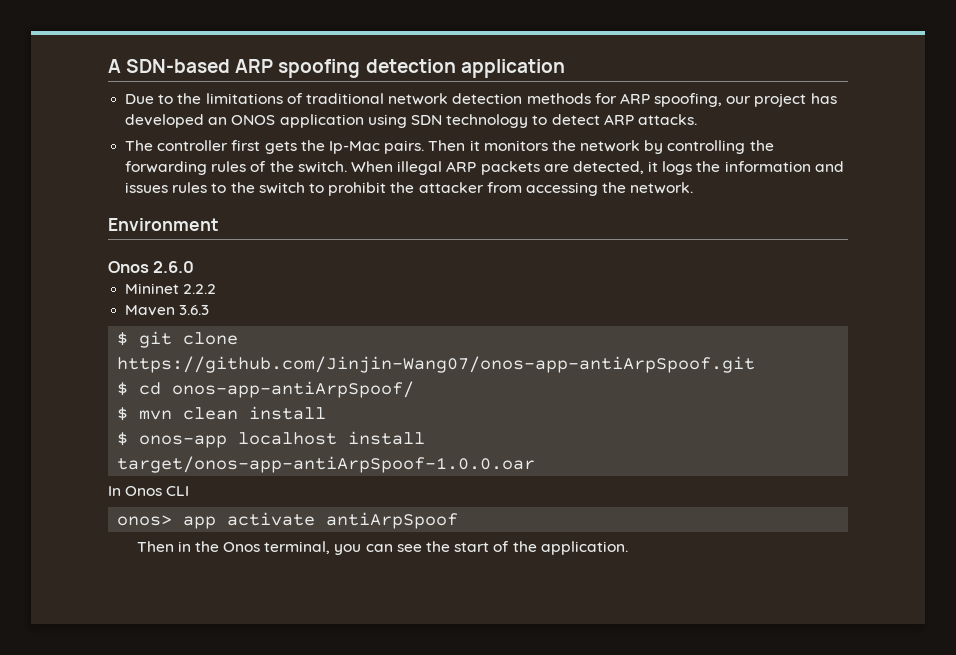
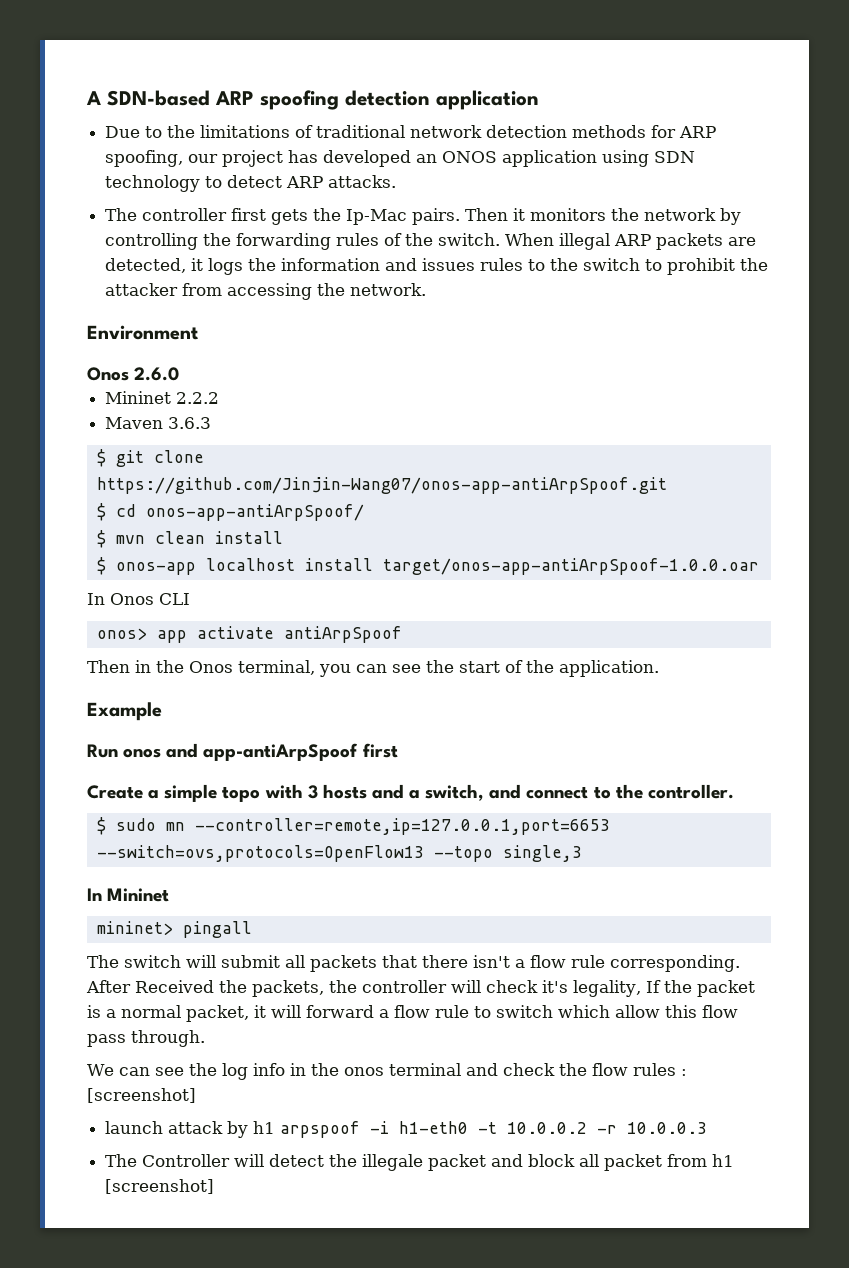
+ Example
+ Run onos and app-antiArpSpoof first
+ Create a simple topo with 3 hosts and a switch, and connect to the controller.
+ $ sudo mn --controller=remote,ip=127.0.0.1,port=6653 --switch=ovs,protocols=OpenFlow13 --topo single,3
+ In Mininet
+ mininet> pingall
+ The switch will submit all packets that there isn't a flow rule corresponding. After Received the packets, the controller will check it's legality, If the packet is a normal packet, it will forward a flow rule to switch which allow this flow pass through.
+ We can see the log info in the onos terminal and check the flow rules : [screenshot]
+ launch attack by h1 arpspoof -i h1-eth0 -t 10.0.0.2 -r 10.0.0.3
+ The Controller will detect the illegale packet and block all packet from h1 [screenshot]

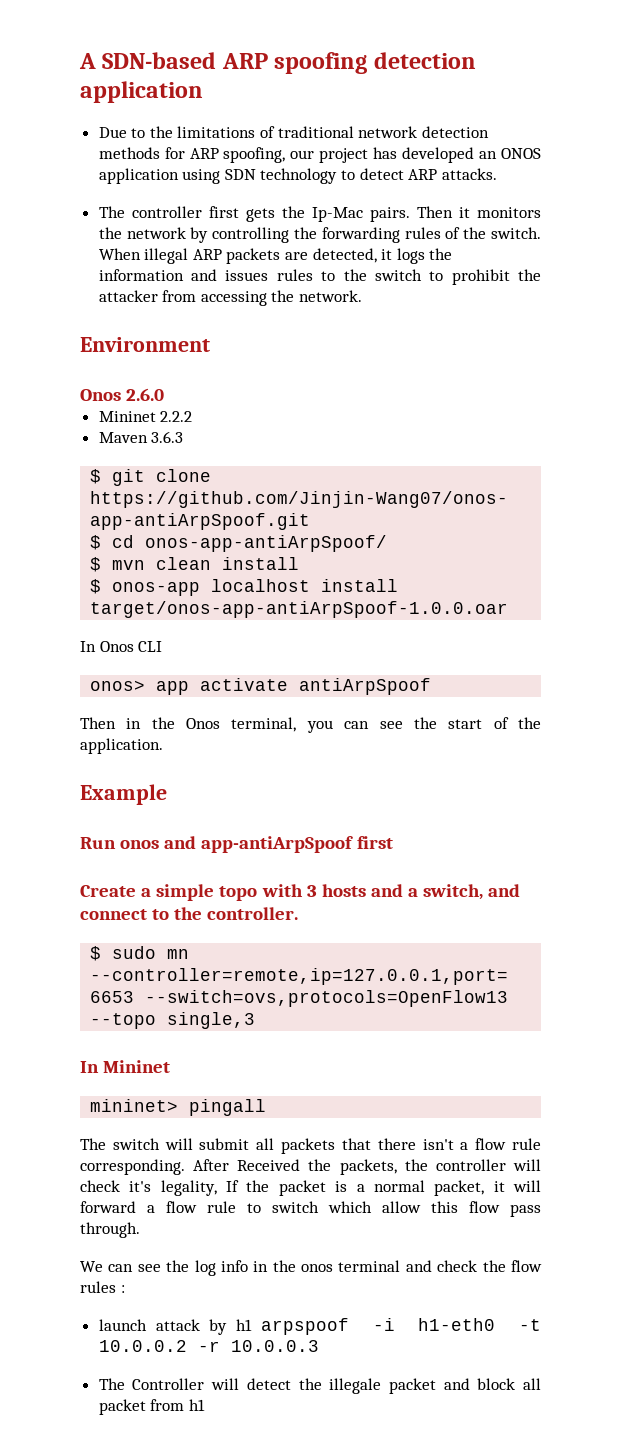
- We can see the log info in the onos terminal and check the flow rules : [screenshot]
+ We can see the log info in the onos terminal and check the flow rules :
- The Controller will detect the illegale packet and block all packet from h1 [screenshot]
+ The Controller will detect the illegale packet and block all packet from h1

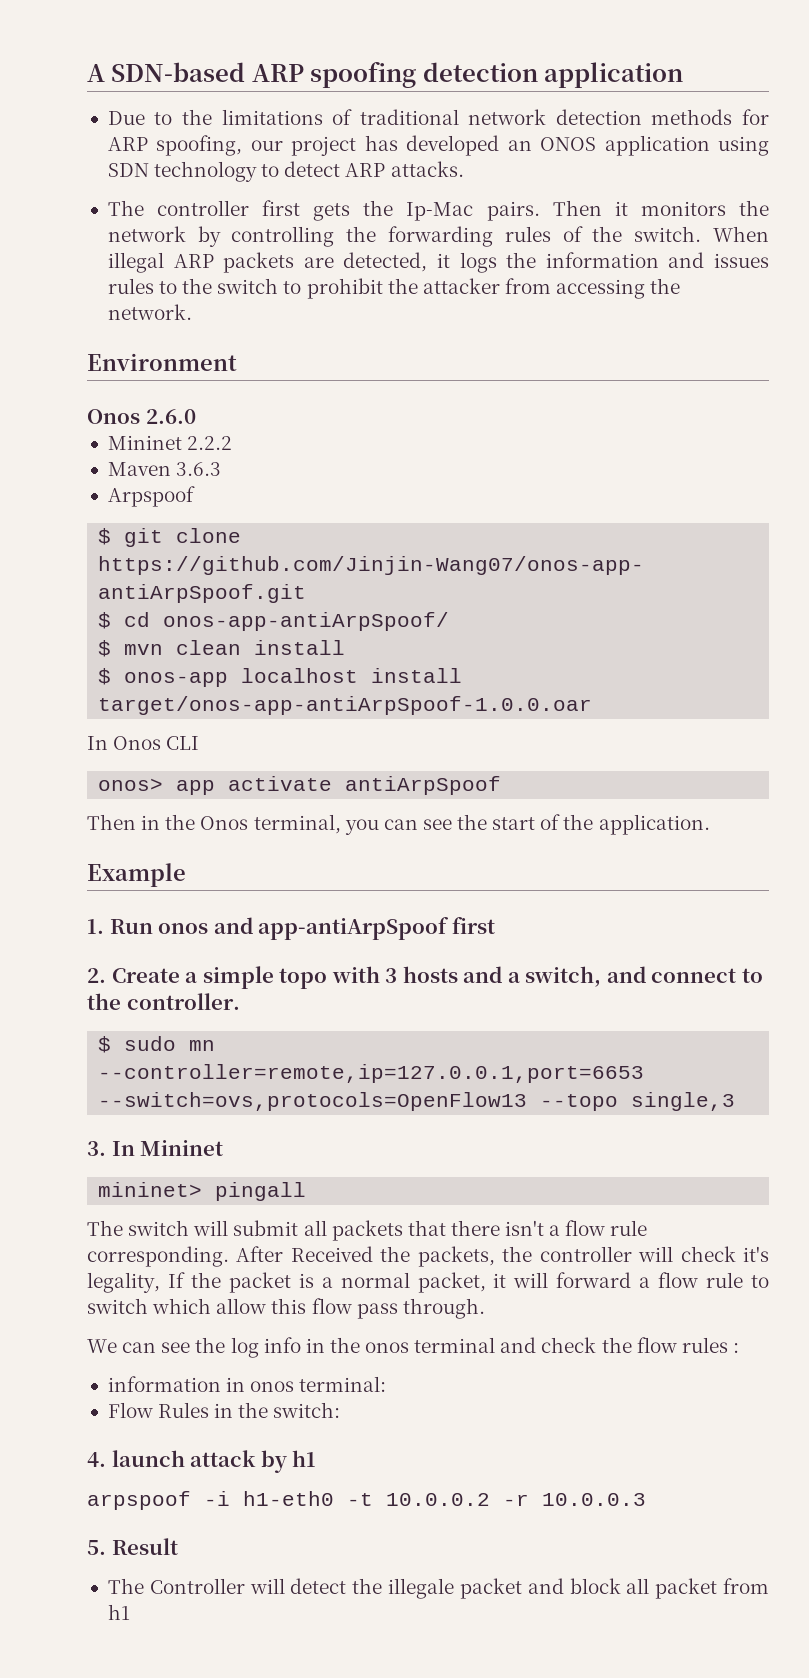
+ Arpspoof
- Run onos and app-antiArpSpoof first
+ 1. Run onos and app-antiArpSpoof first
- Create a simple topo with 3 hosts and a switch, and connect to the controller.
+ 2. Create a simple topo with 3 hosts and a switch, and connect to the controller.
- In Mininet
+ 3. In Mininet
- launch attack by h1 arpspoof -i h1-eth0 -t 10.0.0.2 -r 10.0.0.3
+ information in onos terminal:
+ Flow Rules in the switch:
+ 4. launch attack by h1
+ arpspoof -i h1-eth0 -t 10.0.0.2 -r 10.0.0.3
+ 5. Result

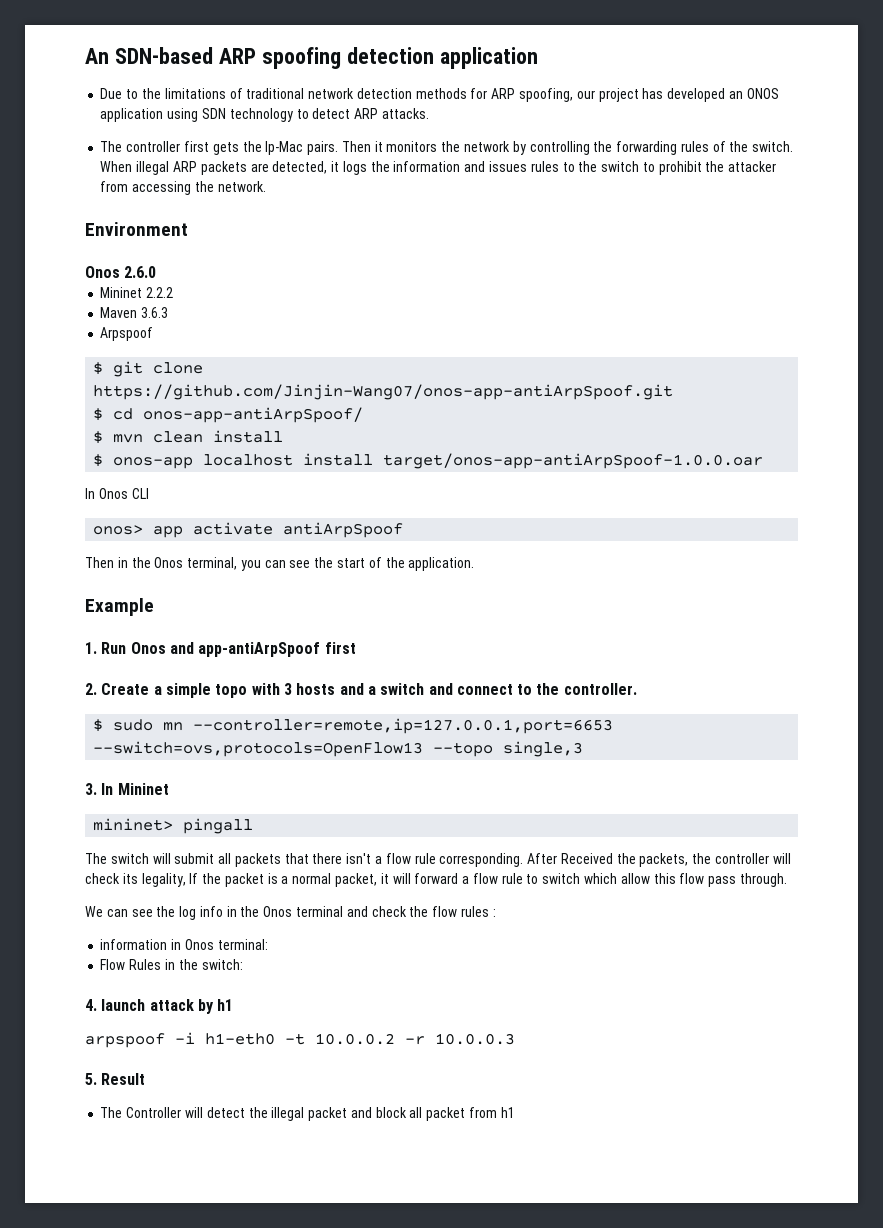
- A SDN-based ARP spoofing detection application
+ An SDN-based ARP spoofing detection application
- 1. Run onos and app-antiArpSpoof first
+ 1. Run Onos and app-antiArpSpoof first
- 2. Create a simple topo with 3 hosts and a switch, and connect to the controller.
+ 2. Create a simple topo with 3 hosts and a switch and connect to the controller.
- After Received the packets, the controller will check it's legality, If the packet is a normal packet, it will forward a flow rule to switch which allow this flow pass through.
+ After Received the packets, the controller will check its legality, If the packet is a normal packet, it will forward a flow rule to switch which allow this flow pass through.
- We can see the log info in the onos terminal and check the flow rules :
+ We can see the log info in the Onos terminal and check the flow rules :
- information in onos terminal:
+ information in Onos terminal:
- The Controller will detect the illegale packet and block all packet from h1
+ The Controller will detect the illegal packet and block all packet from h1

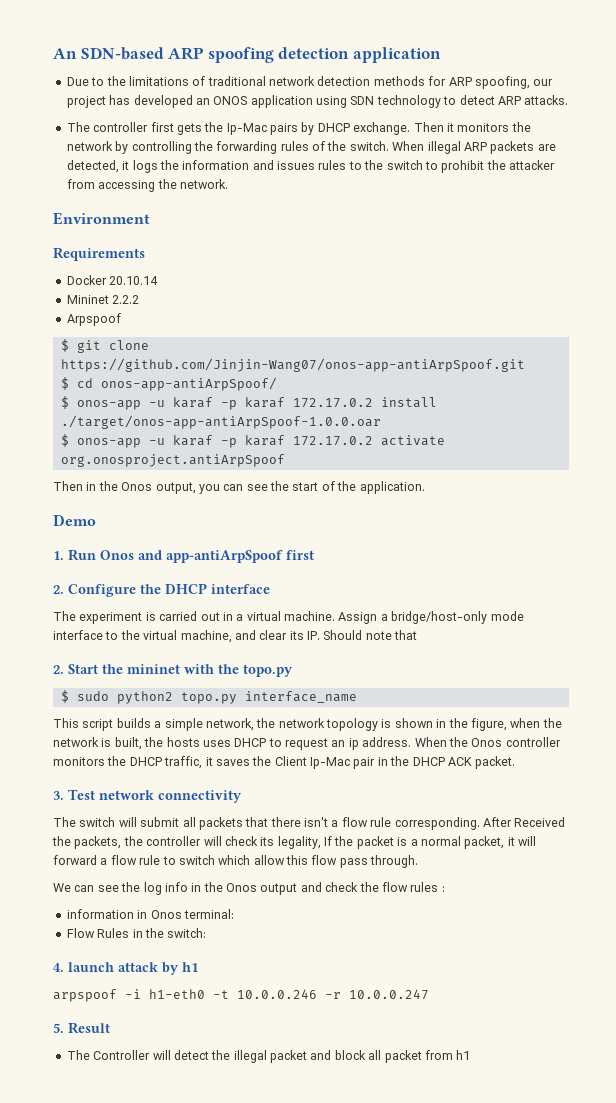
- The controller first gets the Ip-Mac pairs.
+ The controller first gets the Ip-Mac pairs by DHCP exchange.
- Onos 2.6.0
+ Requirements
+ Docker 20.10.14
- Maven 3.6.3
- $ mvn clean install
- $ onos-app localhost install target/onos-app-antiArpSpoof-1.0.0.oar
- In Onos CLI
- onos> app activate antiArpSpoof
+ $ onos-app -u karaf -p karaf 172.17.0.2 install ./target/onos-app-antiArpSpoof-1.0.0.oar
+ $ onos-app -u karaf -p karaf 172.17.0.2 activate org.onosproject.antiArpSpoof
- Then in the Onos terminal, you can see the start of the application.
+ Then in the Onos output, you can see the start of the application.
- Example
+ Demo
- 2. Create a simple topo with 3 hosts and a switch and connect to the controller.
- $ sudo mn --controller=remote,ip=127.0.0.1,port=6653 --switch=ovs,protocols=OpenFlow13 --topo single,3
- 3. In Mininet
- mininet> pingall
+ 2. Configure the DHCP interface
+ The experiment is carried out in a virtual machine. Assign a bridge/host-only mode interface to the virtual machine, and clear its IP. Should note that
+ 2. Start the mininet with the topo.py
+ $ sudo python2 topo.py interface_name
+ This script builds a simple network, the network topology is shown in the figure, when the network is built, the hosts uses DHCP to request an ip address. When the Onos controller monitors the DHCP traffic, it saves the Client Ip-Mac pair in the DHCP ACK packet.
+ 3. Test network connectivity
- We can see the log info in the Onos terminal and check the flow rules :
+ We can see the log info in the Onos output and check the flow rules :
- arpspoof -i h1-eth0 -t 10.0.0.2 -r 10.0.0.3
+ arpspoof -i h1-eth0 -t 10.0.0.246 -r 10.0.0.247

